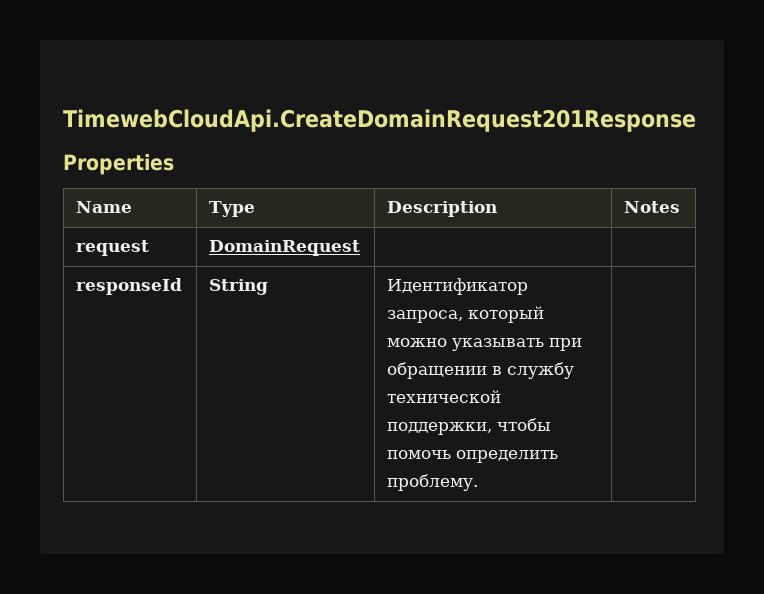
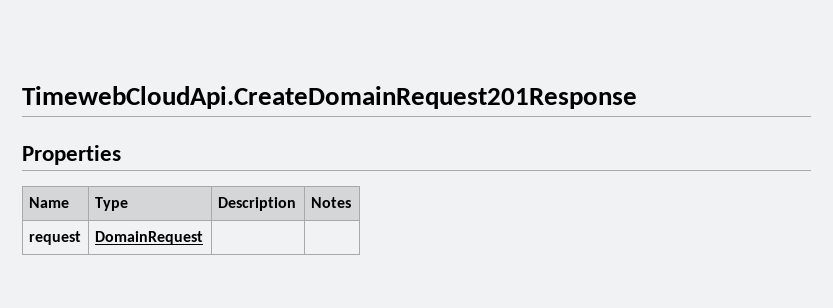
- responseId | String | Идентификатор запроса, который можно указывать при обращении в службу технической поддержки, чтобы помочь определить проблему. |

